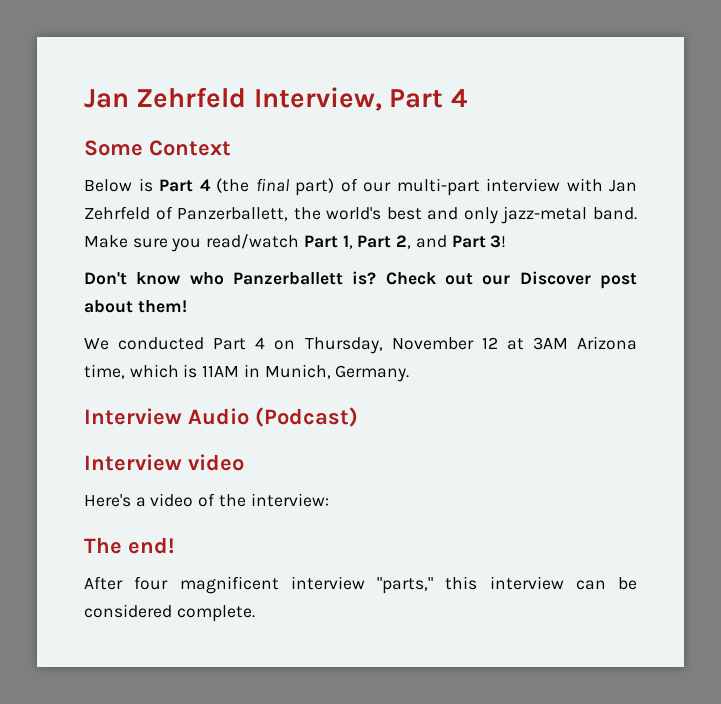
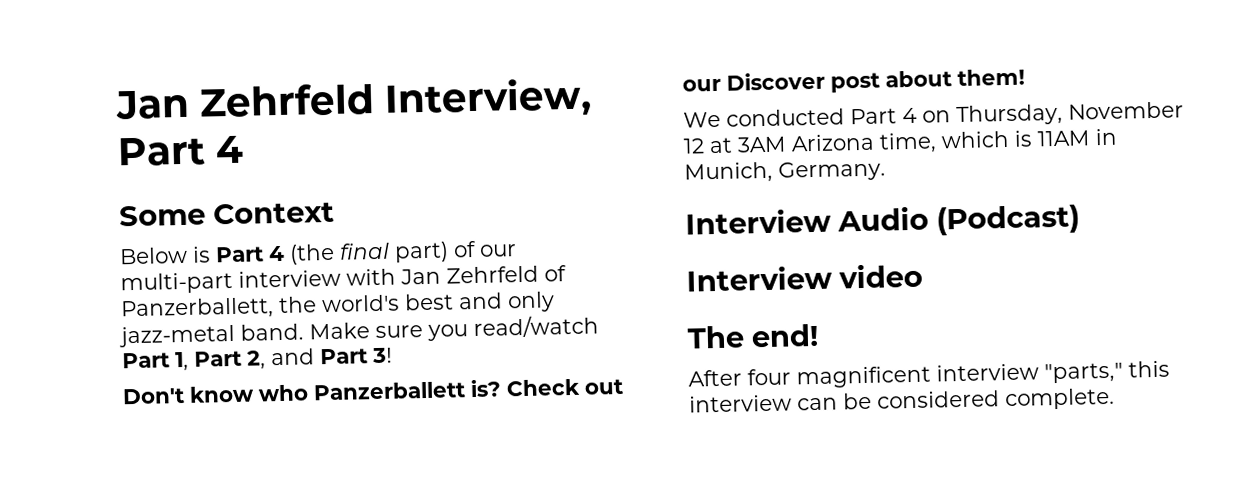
- Here's a video of the interview:

